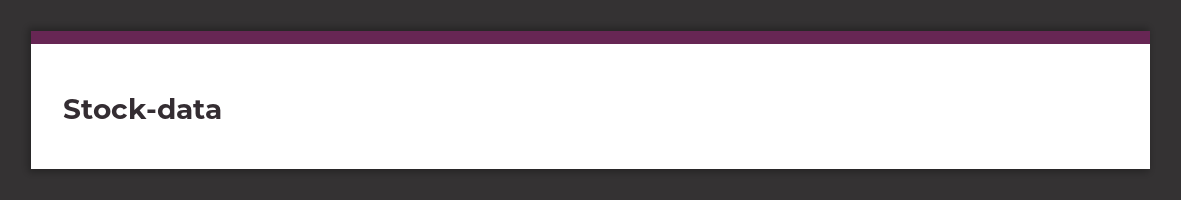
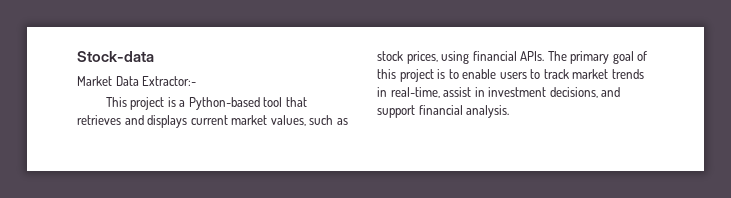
+ Market Data Extractor:-
+ This project is a Python-based tool that retrieves and displays current market values, such as stock prices, using financial APIs. The primary goal of this project is to enable users to track market trends in real-time, assist in investment decisions, and support financial analysis.

